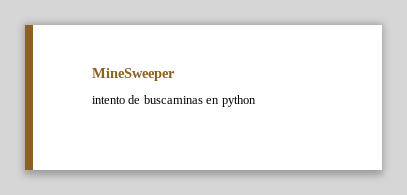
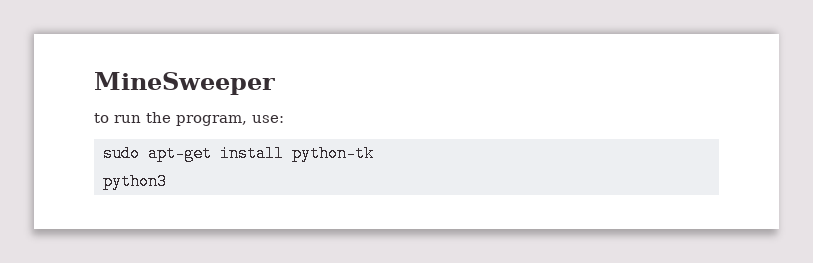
- intento de buscaminas en python
+ to run the program, use:
+ sudo apt-get install python-tk
+ python3

